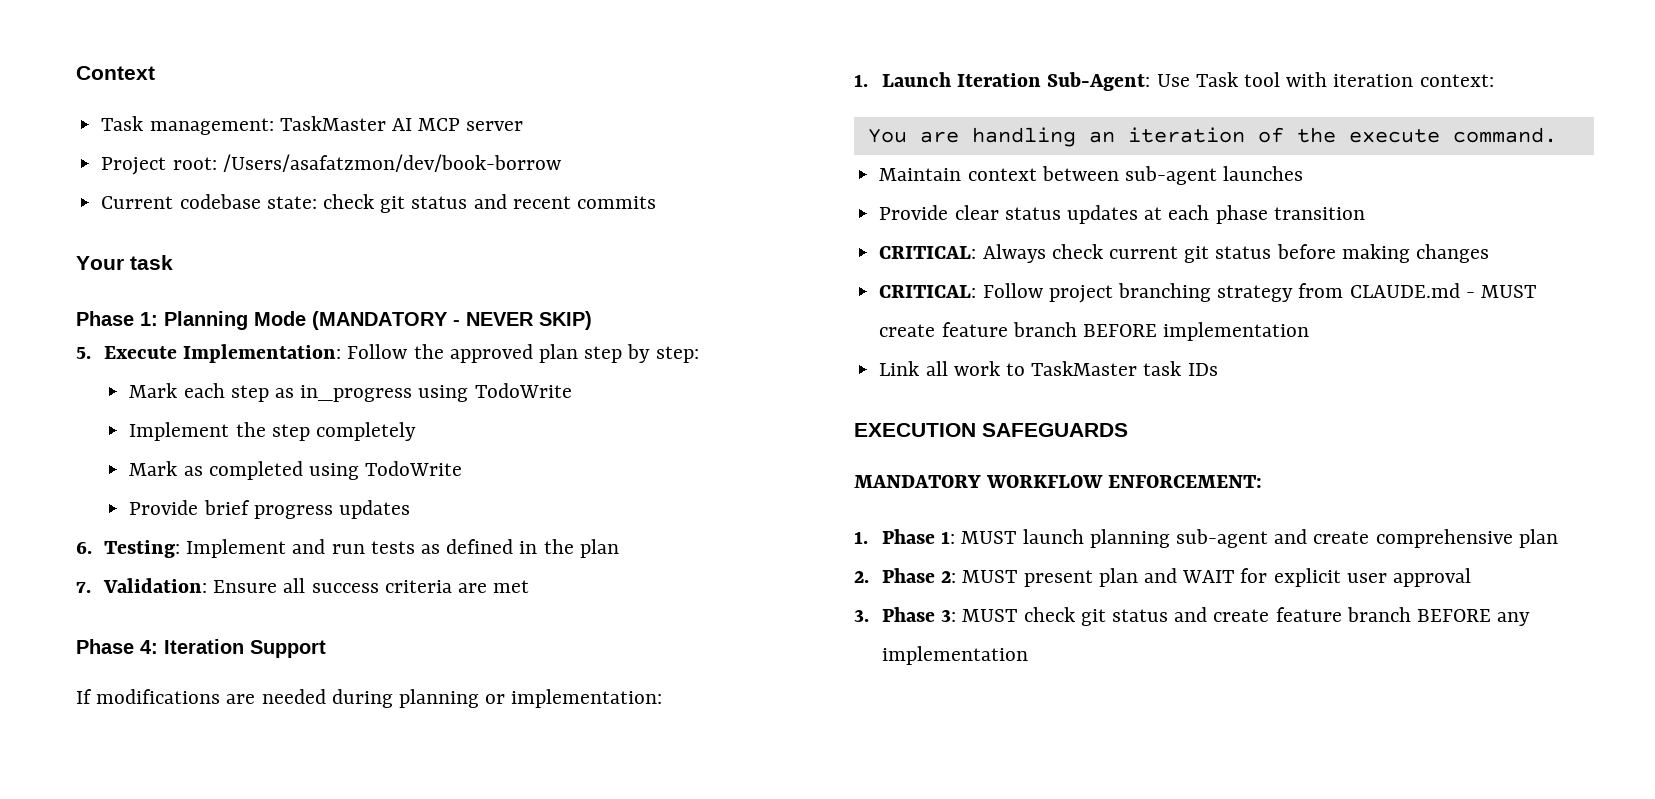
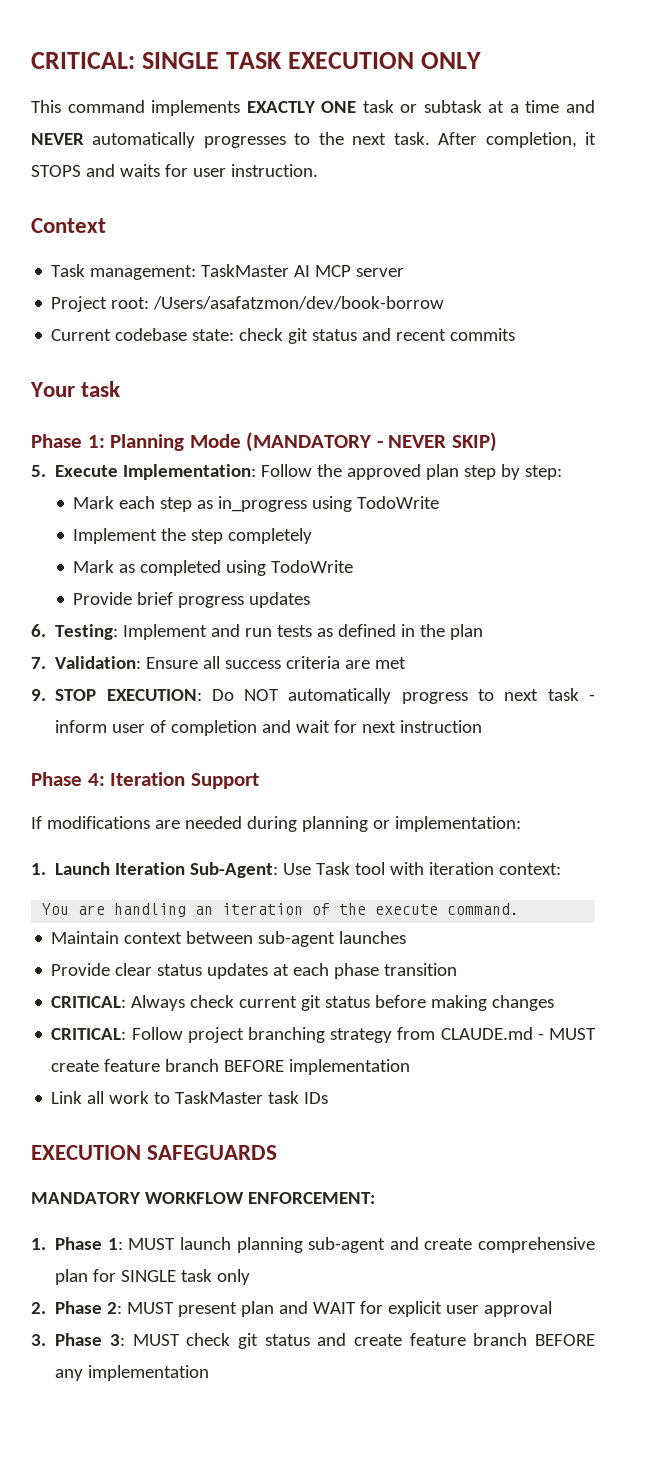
+ CRITICAL: SINGLE TASK EXECUTION ONLY
+ This command implements EXACTLY ONE task or subtask at a time and NEVER automatically progresses to the next task. After completion, it STOPS and waits for user instruction.
+ 9. STOP EXECUTION: Do NOT automatically progress to next task - inform user of completion and wait for next instruction
- 1. Phase 1: MUST launch planning sub-agent and create comprehensive plan
+ 1. Phase 1: MUST launch planning sub-agent and create comprehensive plan for SINGLE task only

